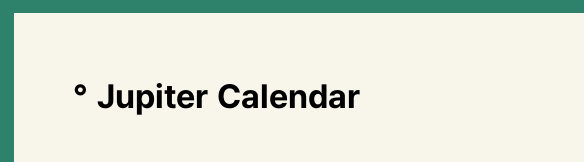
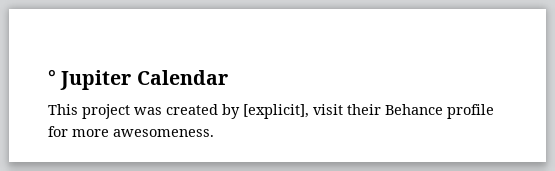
+ This project was created by [explicit], visit their Behance profile for more awesomeness.

